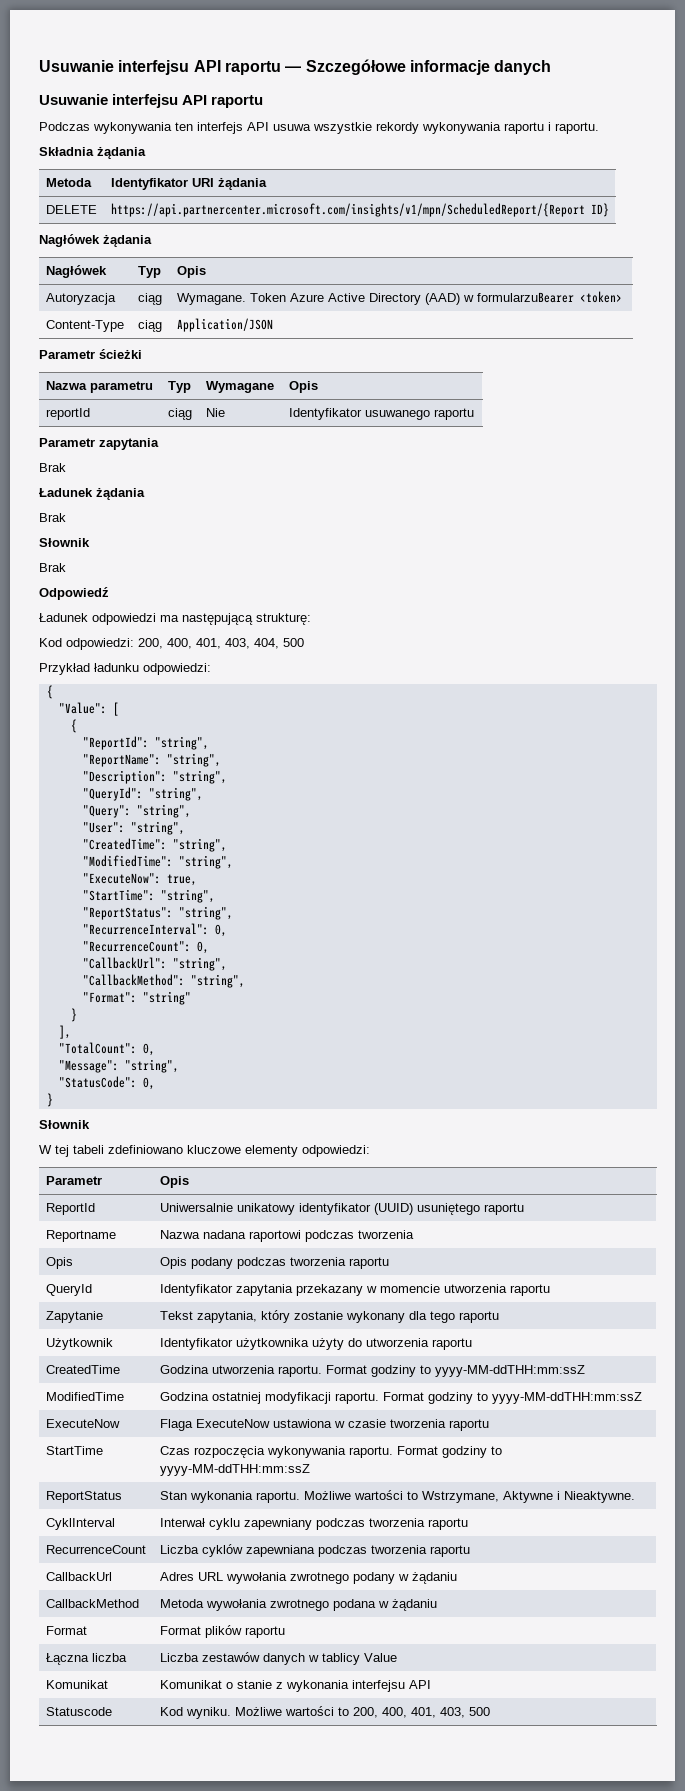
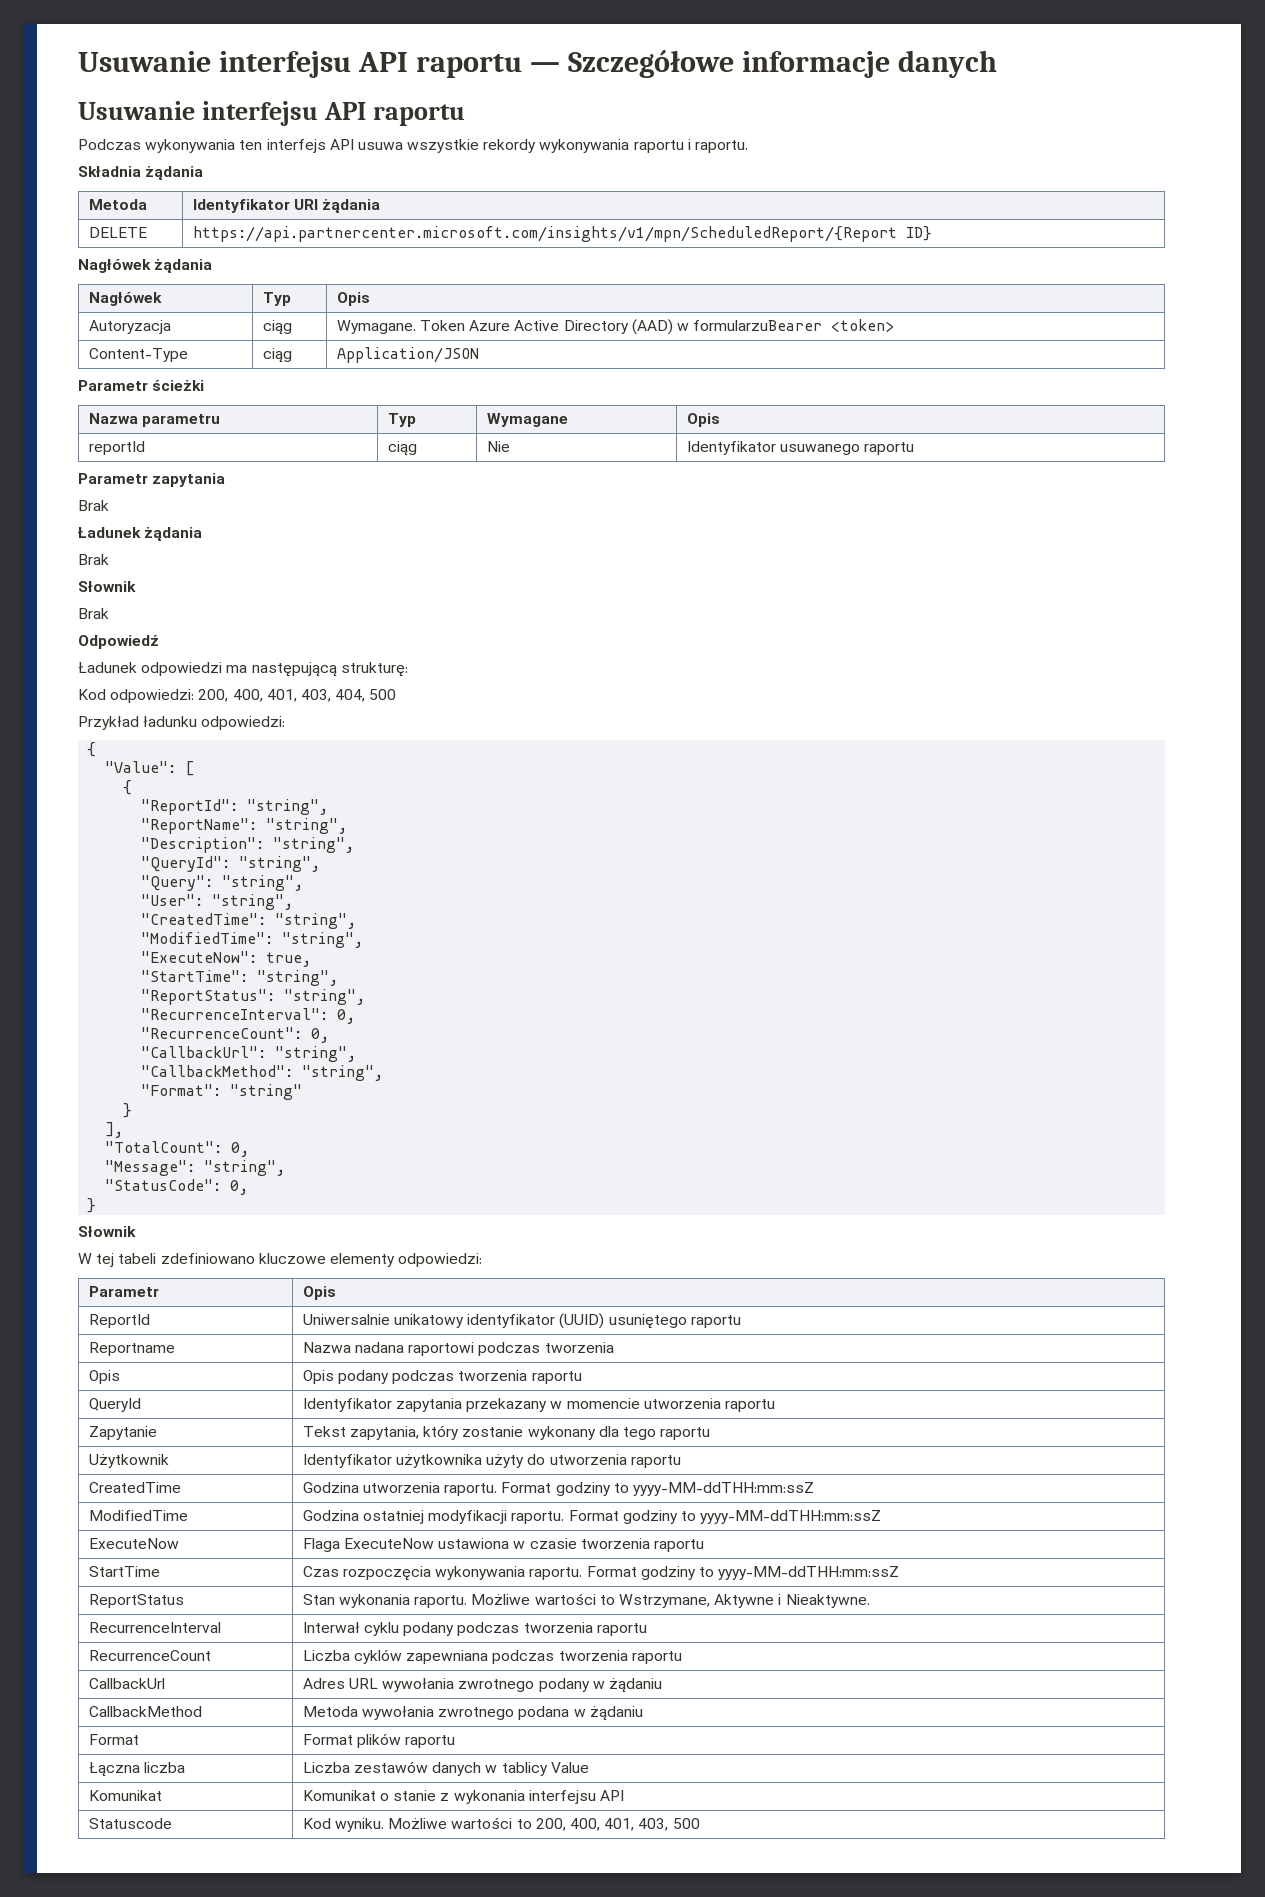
- CyklInterval | Interwał cyklu zapewniany podczas tworzenia raportu
+ RecurrenceInterval | Interwał cyklu podany podczas tworzenia raportu

